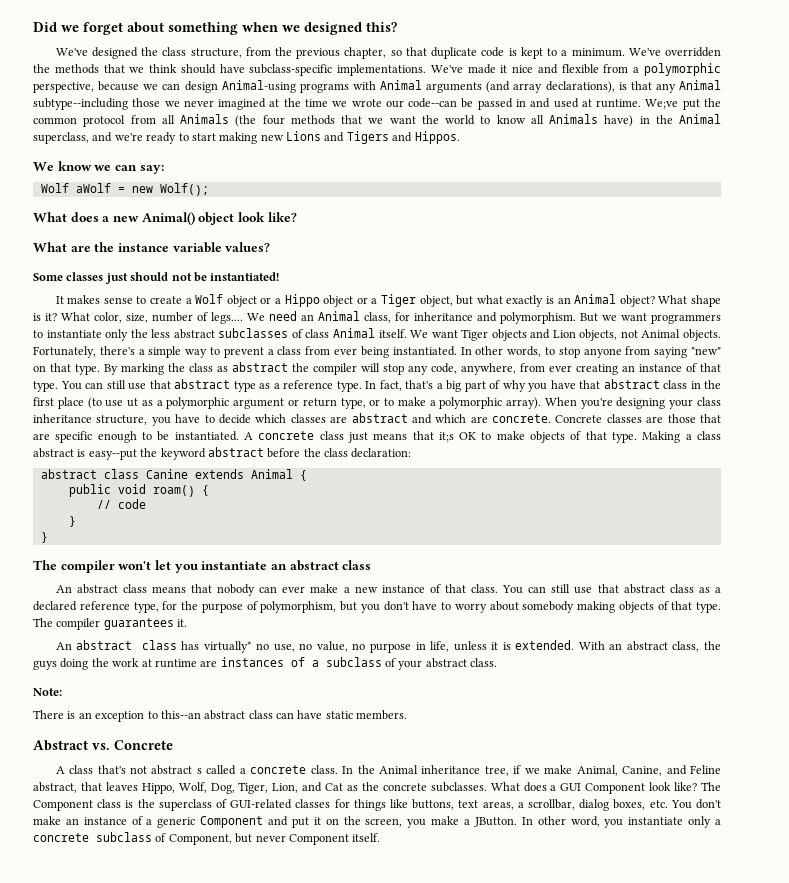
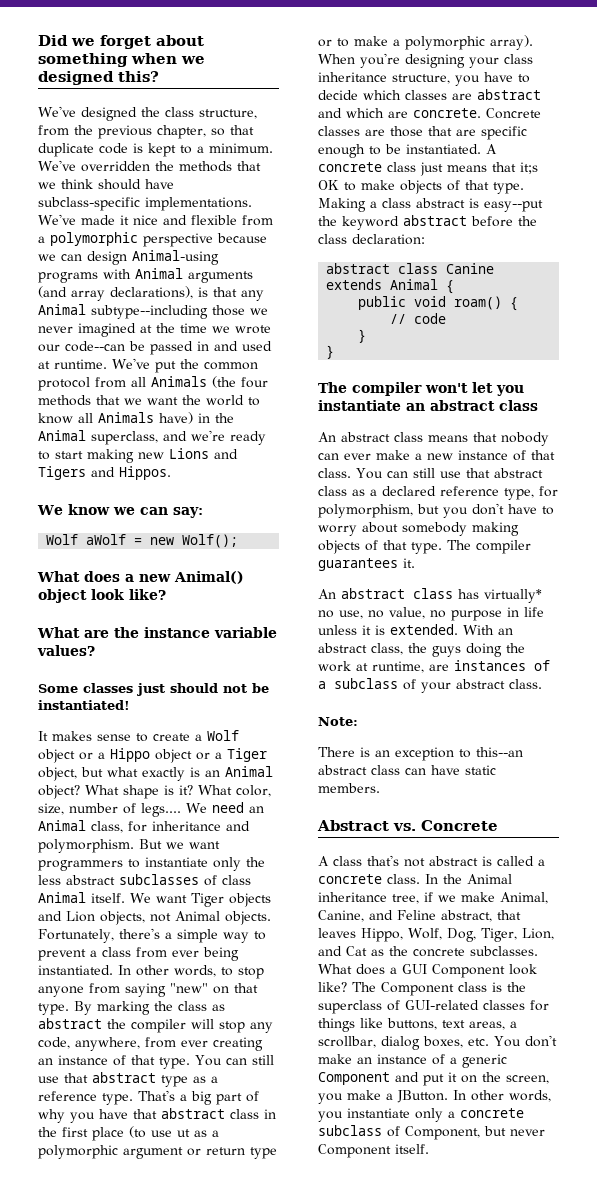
- We've made it nice and flexible from a polymorphic perspective, because we can design Animal-using programs with Animal arguments (and array declarations), is that any Animal subtype--including those we never imagined at the time we wrote our code--can be passed in and used at runtime.
+ We've made it nice and flexible from a polymorphic perspective because we can design Animal-using programs with Animal arguments (and array declarations), is that any Animal subtype--including those we never imagined at the time we wrote our code--can be passed in and used at runtime.
- We;ve put the common protocol from all Animals (the four methods that we want the world to know all Animals have) in the Animal superclass, and we're ready to start making new Lions and Tigers and Hippos.
+ We've put the common protocol from all Animals (the four methods that we want the world to know all Animals have) in the Animal superclass, and we're ready to start making new Lions and Tigers and Hippos.
- In fact, that's a big part of why you have that abstract class in the first place (to use ut as a polymorphic argument or return type, or to make a polymorphic array).
+ That's a big part of why you have that abstract class in the first place (to use ut as a polymorphic argument or return type or to make a polymorphic array).
- You can still use that abstract class as a declared reference type, for the purpose of polymorphism, but you don't have to worry about somebody making objects of that type.
+ You can still use that abstract class as a declared reference type, for polymorphism, but you don't have to worry about somebody making objects of that type.
- An abstract class has virtually* no use, no value, no purpose in life, unless it is extended.
+ An abstract class has virtually* no use, no value, no purpose in life unless it is extended.
- With an abstract class, the guys doing the work at runtime are instances of a subclass of your abstract class.
+ With an abstract class, the guys doing the work at runtime, are instances of a subclass of your abstract class.
- A class that's not abstract s called a concrete class.
+ A class that's not abstract is called a concrete class.
- In other word, you instantiate only a concrete subclass of Component, but never Component itself.
+ In other words, you instantiate only a concrete subclass of Component, but never Component itself.

